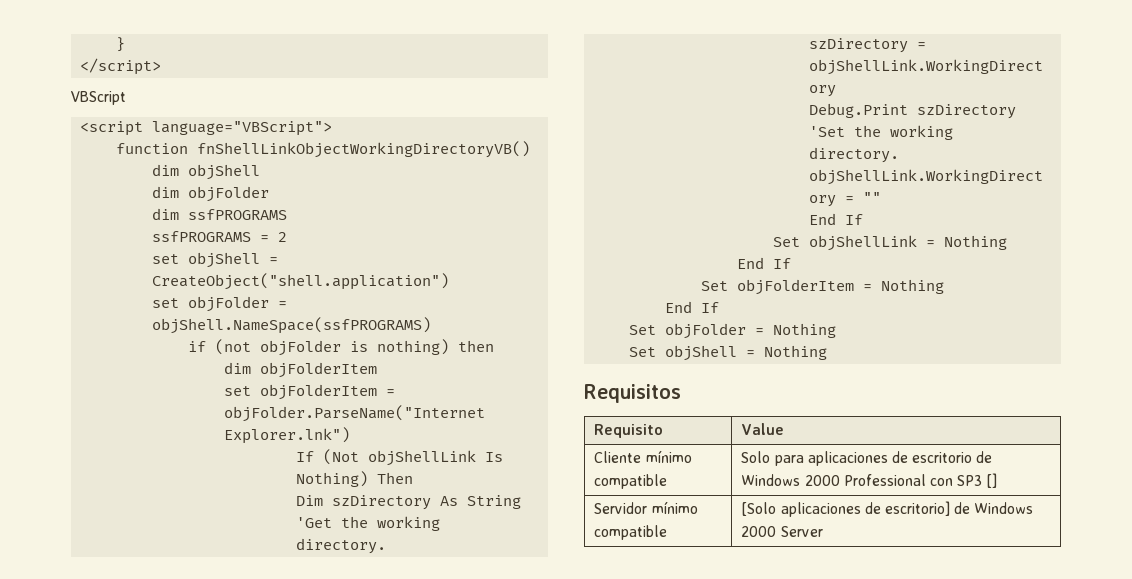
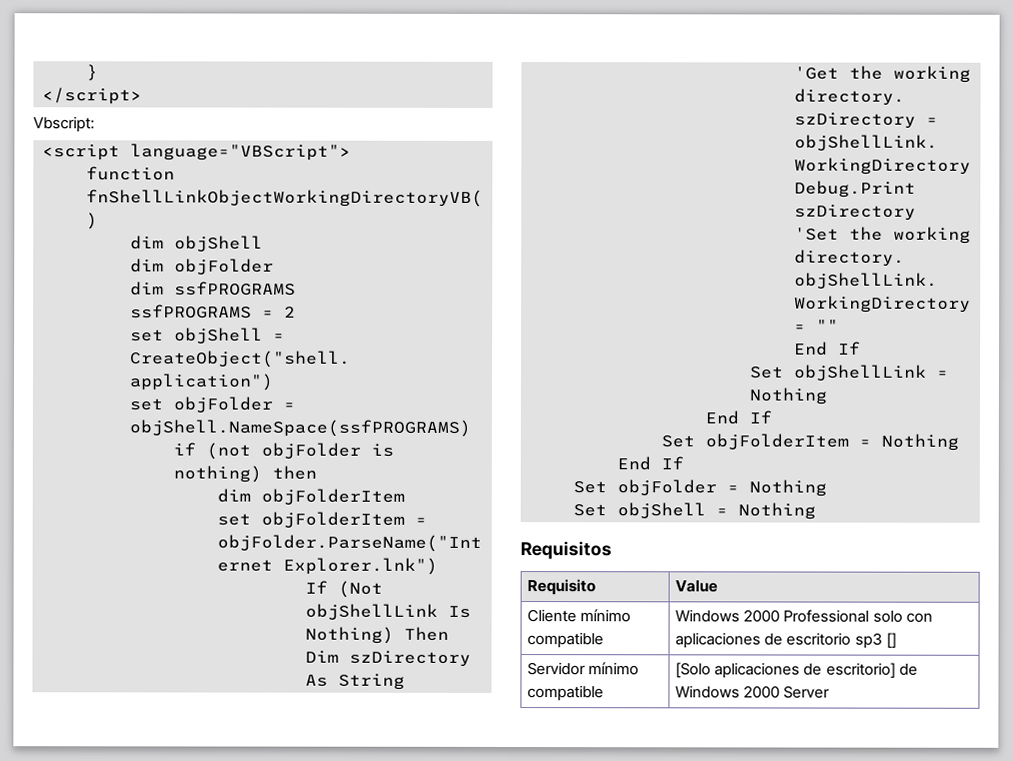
- VBScript
+ Vbscript:
- Cliente mínimo compatible | Solo para aplicaciones de escritorio de Windows 2000 Professional con SP3 []
+ Cliente mínimo compatible | Windows 2000 Professional solo con aplicaciones de escritorio sp3 []

